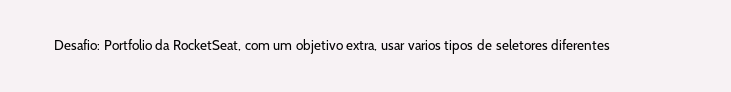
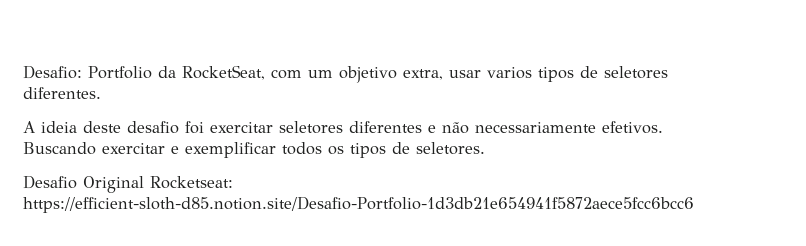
- Desafio: Portfolio da RocketSeat, com um objetivo extra, usar varios tipos de seletores diferentes
+ Desafio: Portfolio da RocketSeat, com um objetivo extra, usar varios tipos de seletores diferentes.
+ A ideia deste desafio foi exercitar seletores diferentes e não necessariamente efetivos. Buscando exercitar e exemplificar todos os tipos de seletores.
+ Desafio Original Rocketseat: https://efficient-sloth-d85.notion.site/Desafio-Portfolio-1d3db21e654941f5872aece5fcc6bcc6

